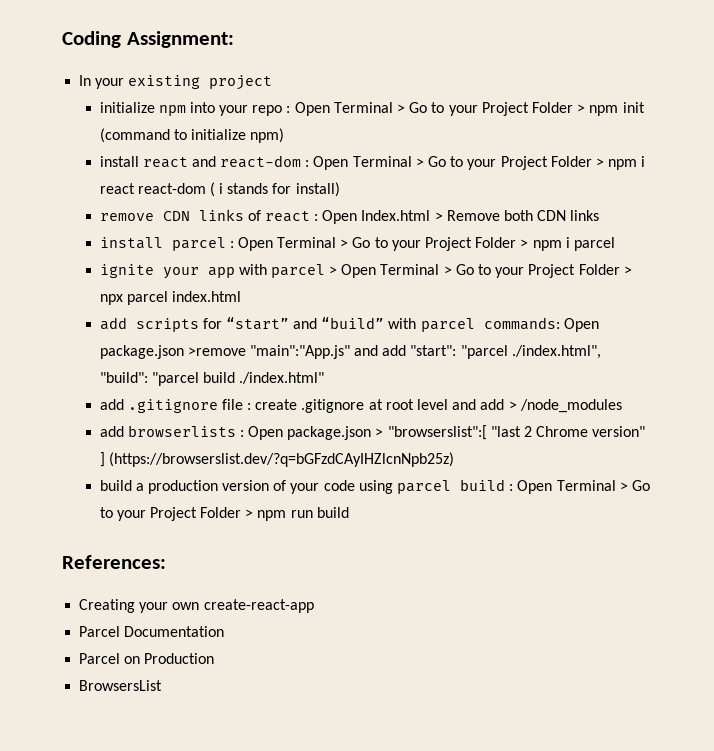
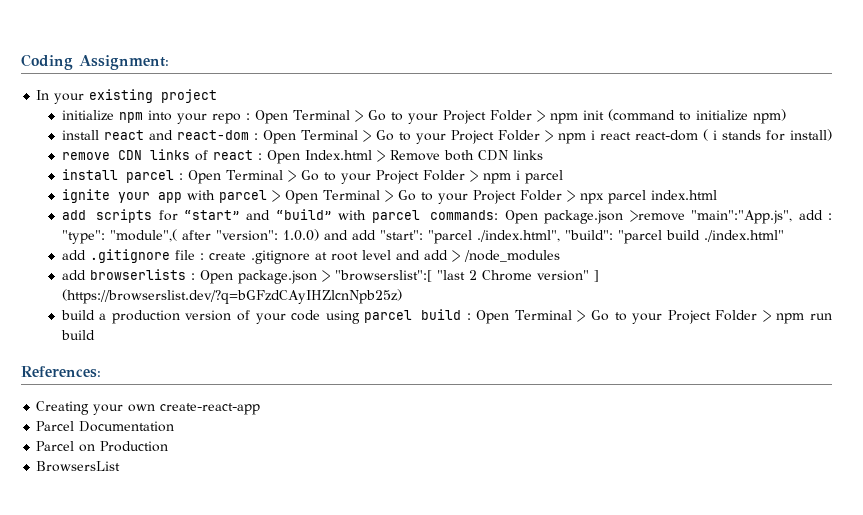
- add scripts for “start” and “build” with parcel commands: Open package.json >remove "main":"App.js" and add "start": "parcel ./index.html", "build": "parcel build ./index.html"
+ add scripts for “start” and “build” with parcel commands: Open package.json >remove "main":"App.js", add : "type": "module",( after "version": 1.0.0) and add "start": "parcel ./index.html", "build": "parcel build ./index.html"

